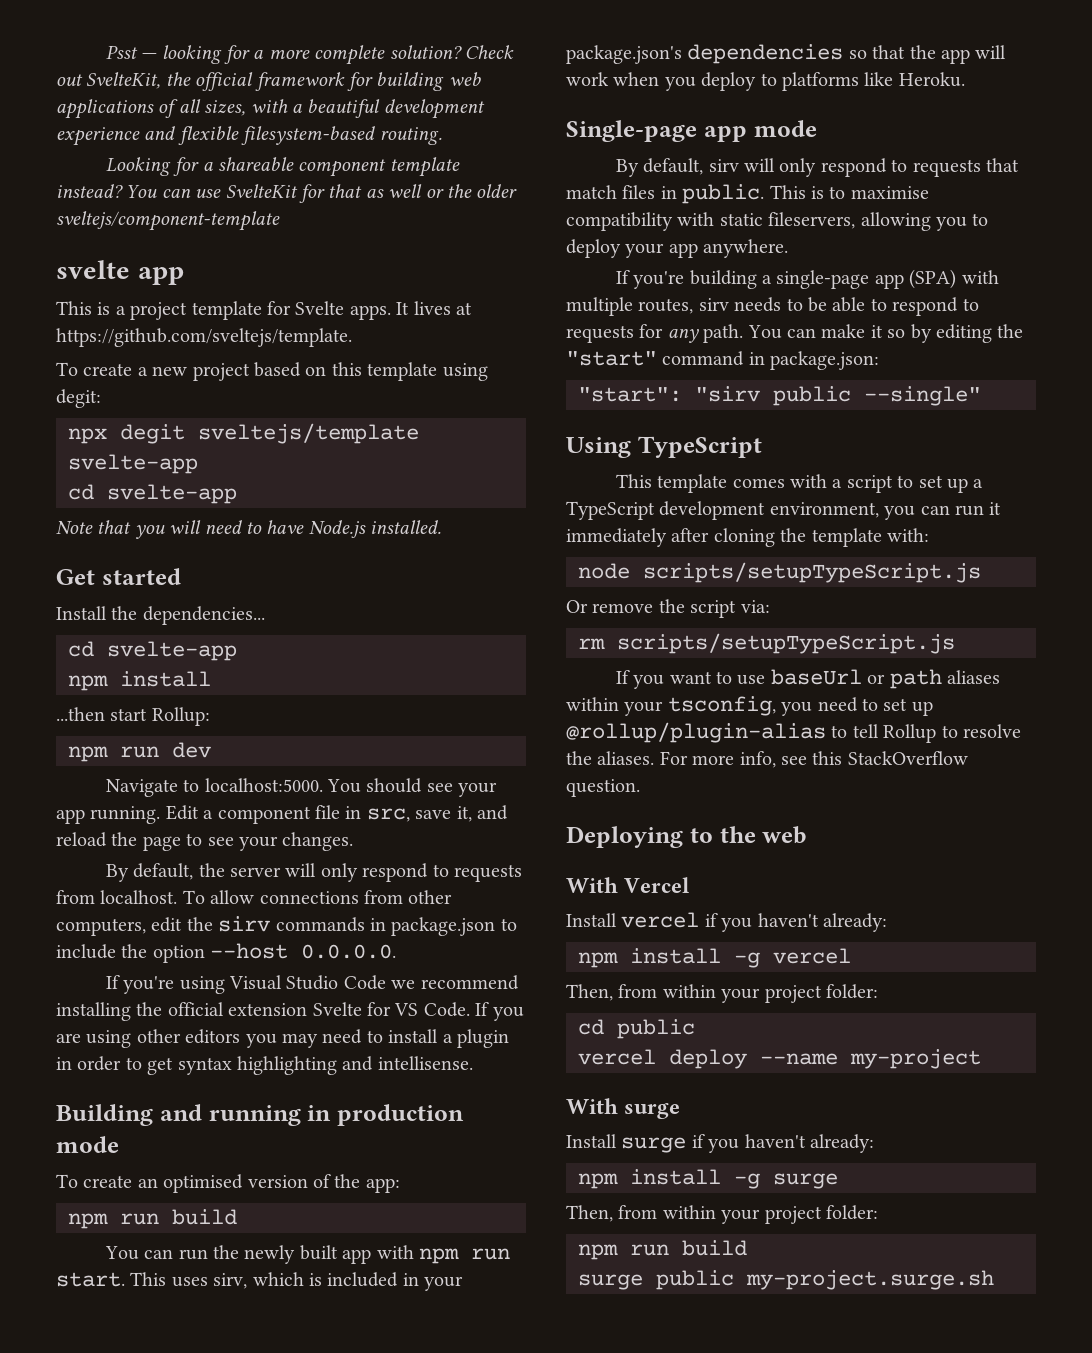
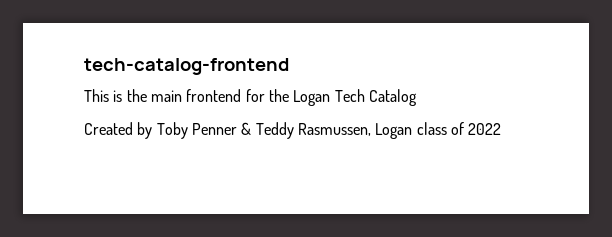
- Psst — looking for a more complete solution? Check out SvelteKit, the official framework for building web applications of all sizes, with a beautiful development experience and flexible filesystem-based routing.
- Looking for a shareable component template instead? You can use SvelteKit for that as well or the older sveltejs/component-template
- svelte app
- This is a project template for Svelte apps. It lives at https://github.com/sveltejs/template.
- To create a new project based on this template using degit:
- npx degit sveltejs/template svelte-app
- cd svelte-app
- Note that you will need to have Node.js installed.
- Get started
- Install the dependencies...
- cd svelte-app
- npm install
- ...then start Rollup:
- npm run dev
- Navigate to localhost:5000. You should see your app running. Edit a component file in src, save it, and reload the page to see your changes.
- By default, the server will only respond to requests from localhost. To allow connections from other computers, edit the sirv commands in package.json to include the option --host 0.0.0.0.
- If you're using Visual Studio Code we recommend installing the official extension Svelte for VS Code. If you are using other editors you may need to install a plugin in order to get syntax highlighting and intellisense.
- Building and running in production mode
- To create an optimised version of the app:
- npm run build
- You can run the newly built app with npm run start. This uses sirv, which is included in your package.json's dependencies so that the app will work when you deploy to platforms like Heroku.
- Single-page app mode
- By default, sirv will only respond to requests that match files in public. This is to maximise compatibility with static fileservers, allowing you to deploy your app anywhere.
- If you're building a single-page app (SPA) with multiple routes, sirv needs to be able to respond to requests for any path. You can make it so by editing the "start" command in package.json:
- "start": "sirv public --single"
- Using TypeScript
- This template comes with a script to set up a TypeScript development environment, you can run it immediately after cloning the template with:
- node scripts/setupTypeScript.js
- Or remove the script via:
- rm scripts/setupTypeScript.js
- If you want to use baseUrl or path aliases within your tsconfig, you need to set up @rollup/plugin-alias to tell Rollup to resolve the aliases. For more info, see this StackOverflow question.
- Deploying to the web
- With Vercel
- Install vercel if you haven't already:
- npm install -g vercel
- Then, from within your project folder:
- cd public
- vercel deploy --name my-project
- With surge
- Install surge if you haven't already:
- npm install -g surge
- Then, from within your project folder:
- npm run build
- surge public my-project.surge.sh
+ tech-catalog-frontend
+ This is the main frontend for the Logan Tech Catalog
+ Created by Toby Penner & Teddy Rasmussen, Logan class of 2022

